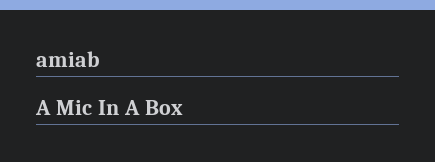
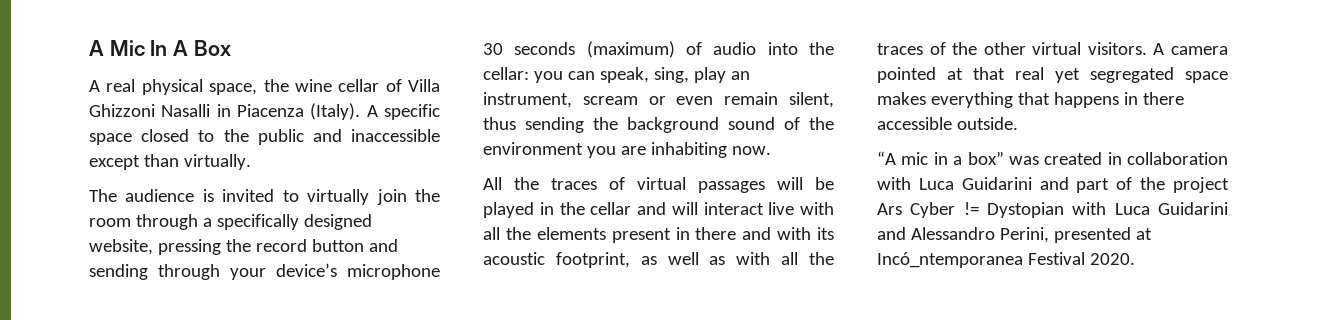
- amiab
+ A real physical space, the wine cellar of Villa Ghizzoni Nasalli in Piacenza (Italy). A specific space closed to the public and inaccessible except than virtually.
+ The audience is invited to virtually join the room through a specifically designed website, pressing the record button and sending through your device’s microphone 30 seconds (maximum) of audio into the cellar: you can speak, sing, play an instrument, scream or even remain silent, thus sending the background sound of the environment you are inhabiting now.
+ All the traces of virtual passages will be played in the cellar and will interact live with all the elements present in there and with its acoustic footprint, as well as with all the traces of the other virtual visitors. A camera pointed at that real yet segregated space makes everything that happens in there accessible outside.
+ “A mic in a box” was created in collaboration with Luca Guidarini and part of the project Ars Cyber != Dystopian with Luca Guidarini and Alessandro Perini, presented at Incó_ntemporanea Festival 2020.

